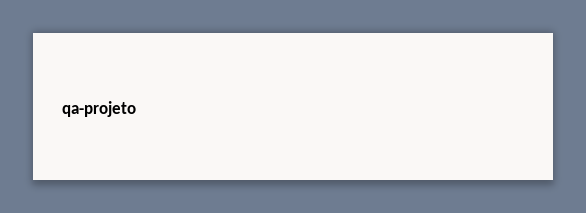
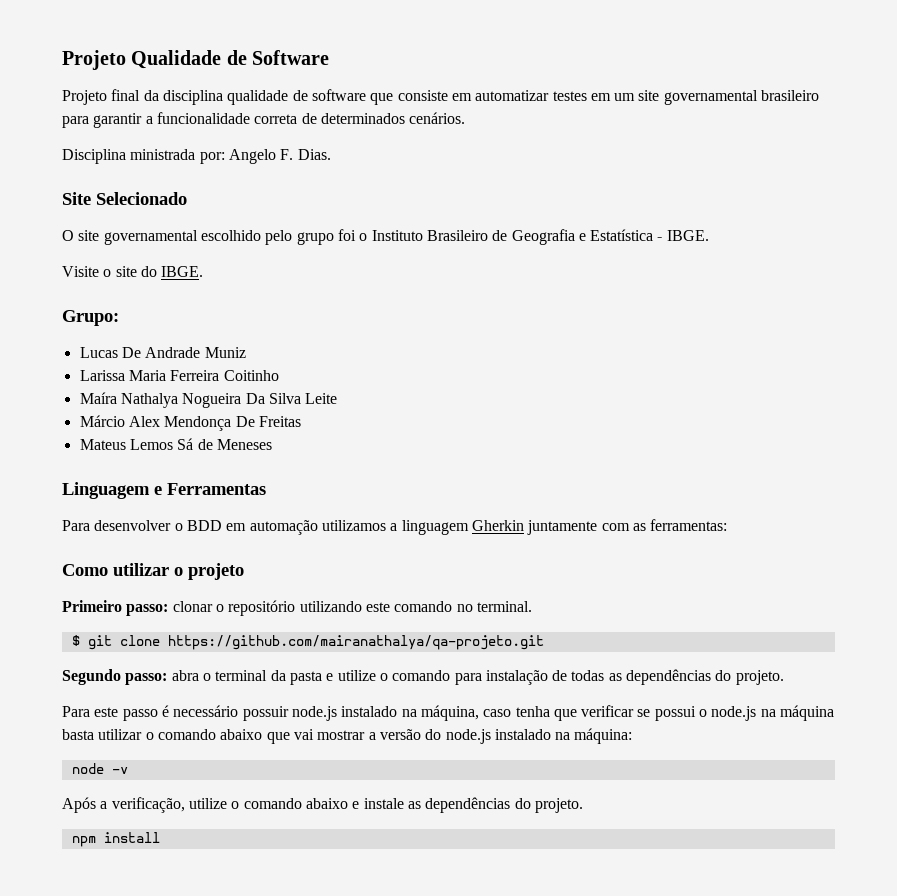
- qa-projeto
+ Projeto Qualidade de Software
+ Projeto final da disciplina qualidade de software que consiste em automatizar testes em um site governamental brasileiro para garantir a funcionalidade correta de determinados cenários.
+ Disciplina ministrada por: Angelo F. Dias.
+ Site Selecionado
+ O site governamental escolhido pelo grupo foi o Instituto Brasileiro de Geografia e Estatística - IBGE.
+ Visite o site do IBGE.
+ Grupo:
+ Lucas De Andrade Muniz
+ Larissa Maria Ferreira Coitinho
+ Maíra Nathalya Nogueira Da Silva Leite
+ Márcio Alex Mendonça De Freitas
+ Mateus Lemos Sá de Meneses
+ Linguagem e Ferramentas
+ Para desenvolver o BDD em automação utilizamos a linguagem Gherkin juntamente com as ferramentas:
+ Como utilizar o projeto
+ Primeiro passo: clonar o repositório utilizando este comando no terminal.
+ $ git clone https://github.com/mairanathalya/qa-projeto.git
+ Segundo passo: abra o terminal da pasta e utilize o comando para instalação de todas as dependências do projeto.
+ Para este passo é necessário possuir node.js instalado na máquina, caso tenha que verificar se possui o node.js na máquina basta utilizar o comando abaixo que vai mostrar a versão do node.js instalado na máquina:
+ node -v
+ Após a verificação, utilize o comando abaixo e instale as dependências do projeto.
+ npm install

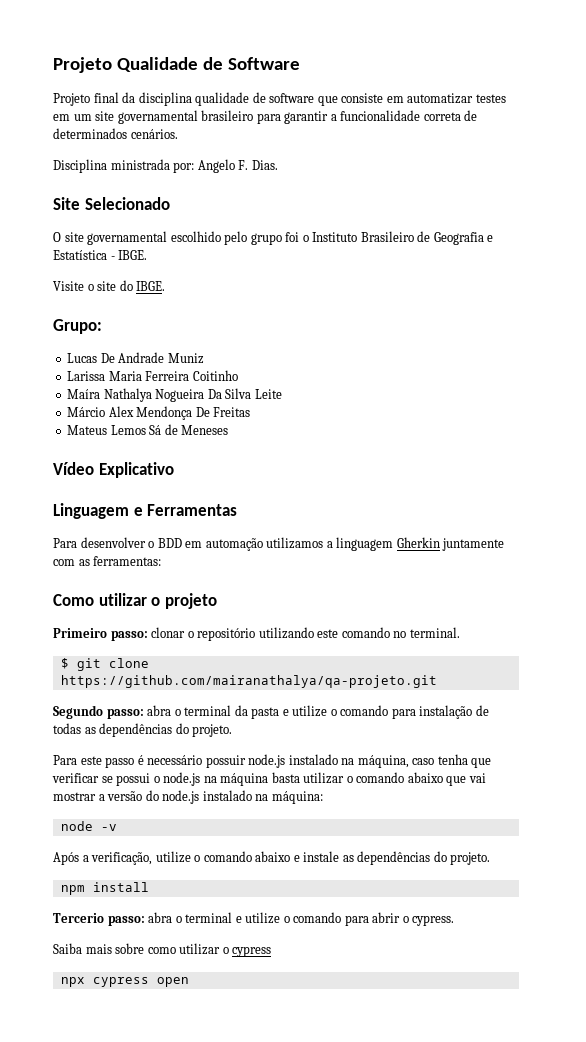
+ Vídeo Explicativo
+ Tercerio passo: abra o terminal e utilize o comando para abrir o cypress.
+ Saiba mais sobre como utilizar o cypress
+ npx cypress open

